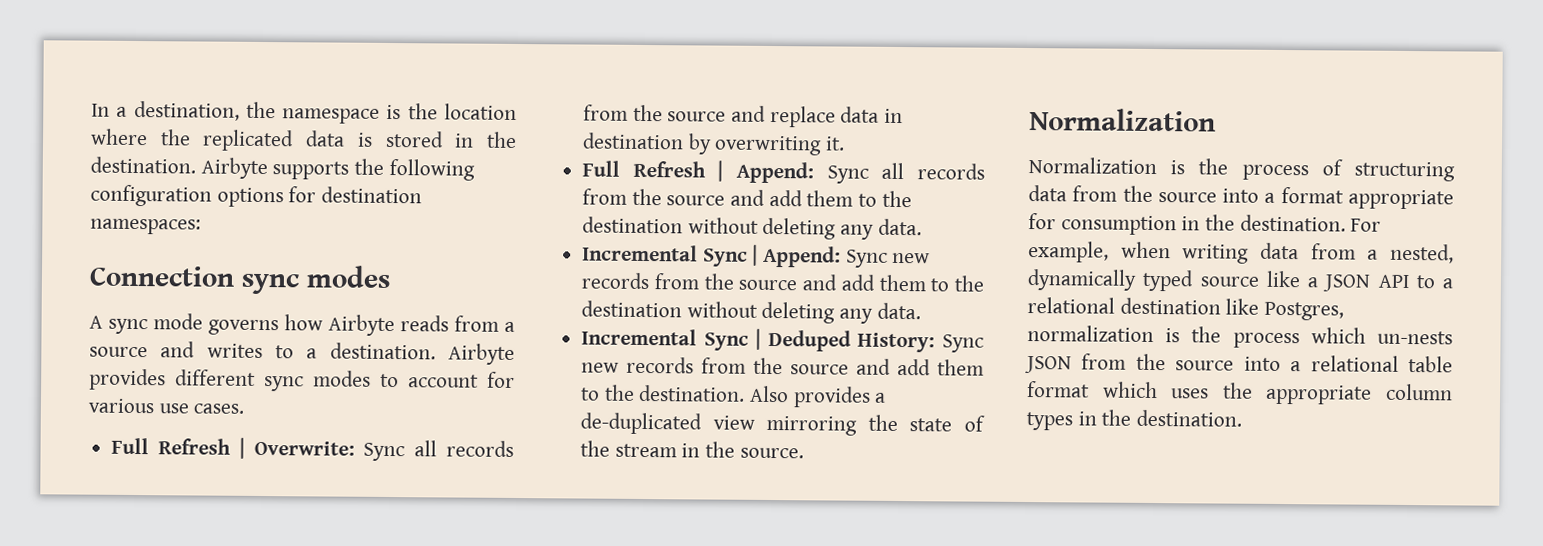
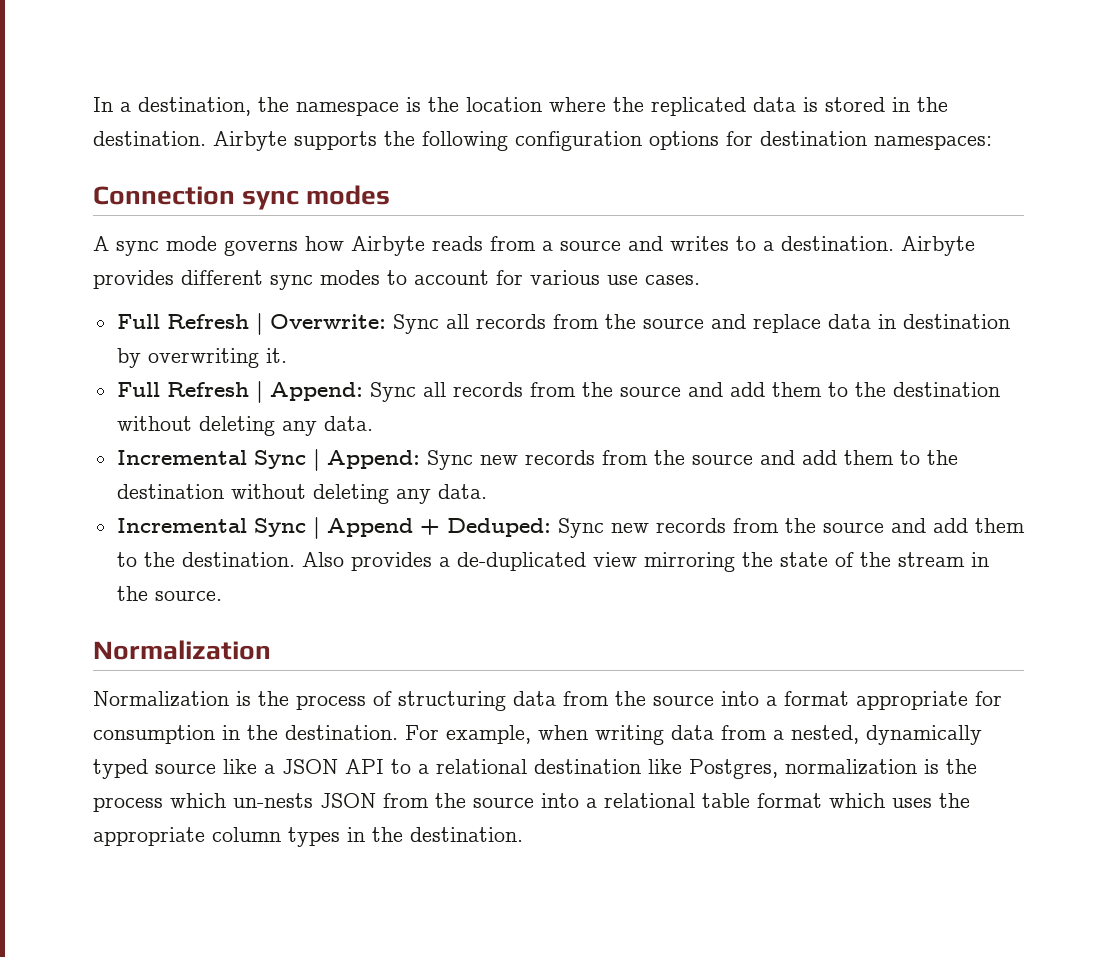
- Incremental Sync | Deduped History: Sync new records from the source and add them to the destination.
+ Incremental Sync | Append + Deduped: Sync new records from the source and add them to the destination.

